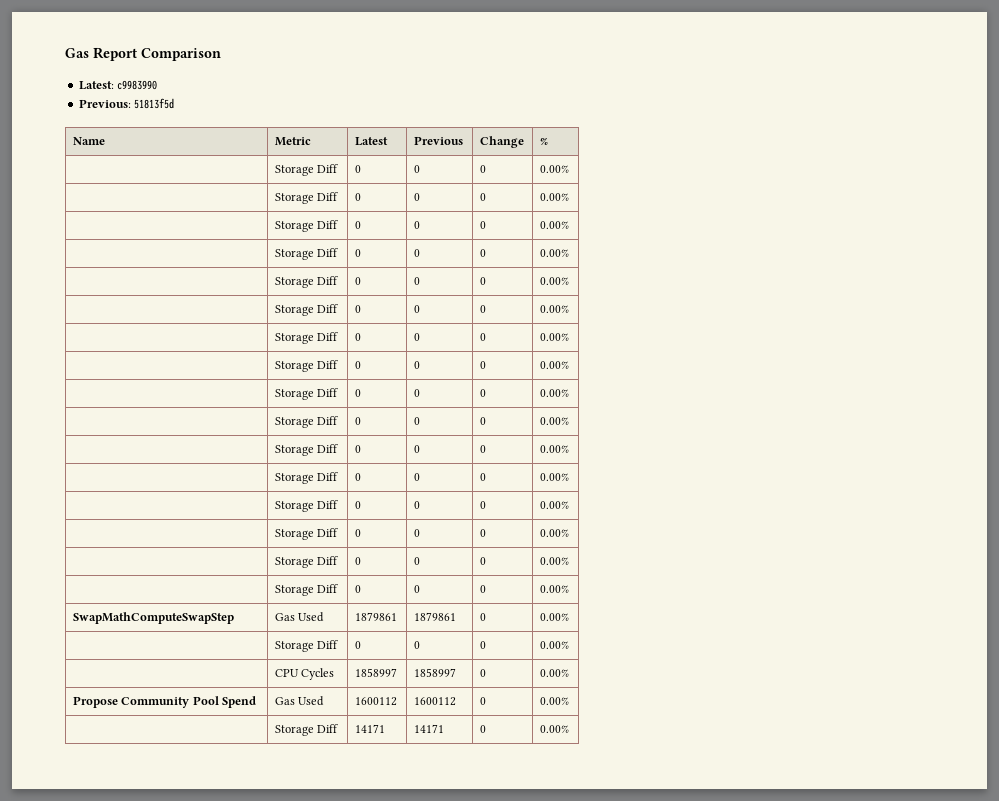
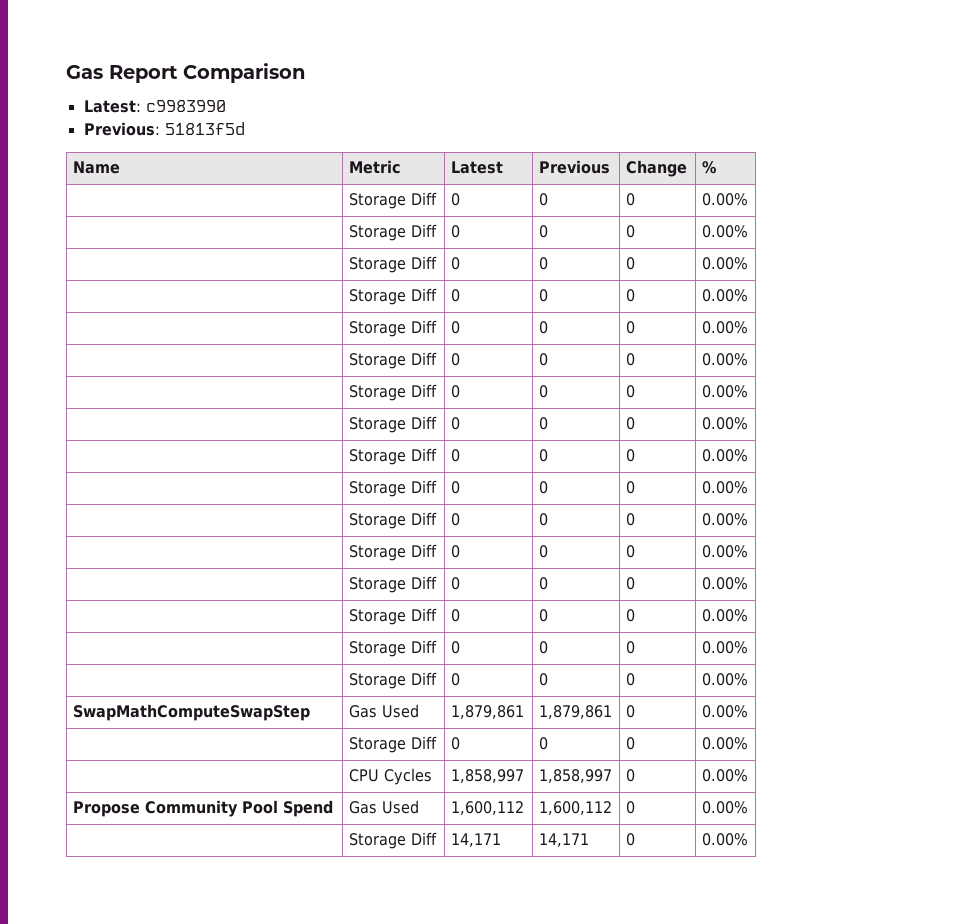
- SwapMathComputeSwapStep | Gas Used | 1879861 | 1879861 | 0 | 0.00%
+ SwapMathComputeSwapStep | Gas Used | 1,879,861 | 1,879,861 | 0 | 0.00%
- | CPU Cycles | 1858997 | 1858997 | 0 | 0.00%
+ | CPU Cycles | 1,858,997 | 1,858,997 | 0 | 0.00%
- Propose Community Pool Spend | Gas Used | 1600112 | 1600112 | 0 | 0.00%
- | Storage Diff | 14171 | 14171 | 0 | 0.00%
+ Propose Community Pool Spend | Gas Used | 1,600,112 | 1,600,112 | 0 | 0.00%
+ | Storage Diff | 14,171 | 14,171 | 0 | 0.00%

